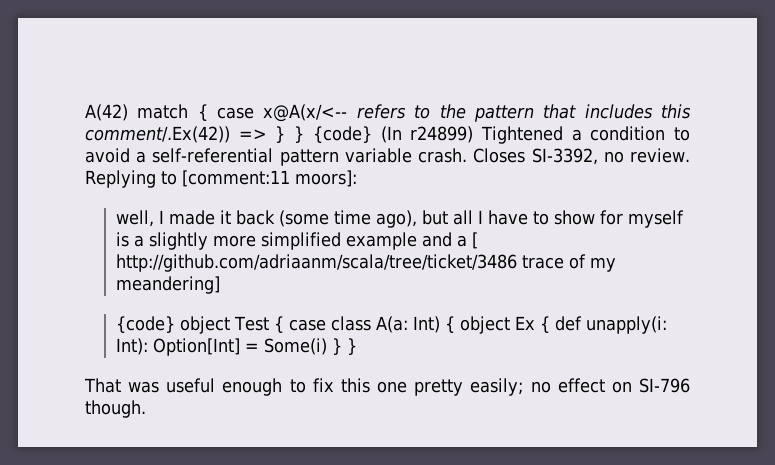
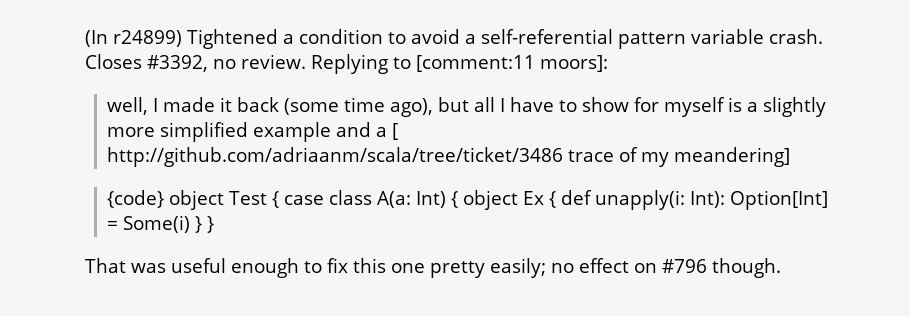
- A(42) match { case x@A(x/<-- refers to the pattern that includes this comment/.Ex(42)) => } } {code} (In r24899) Tightened a condition to avoid a self-referential pattern variable crash.
+ (In r24899) Tightened a condition to avoid a self-referential pattern variable crash.
- Closes SI-3392, no review.
+ Closes #3392, no review.
- That was useful enough to fix this one pretty easily; no effect on SI-796 though.
+ That was useful enough to fix this one pretty easily; no effect on #796 though.

